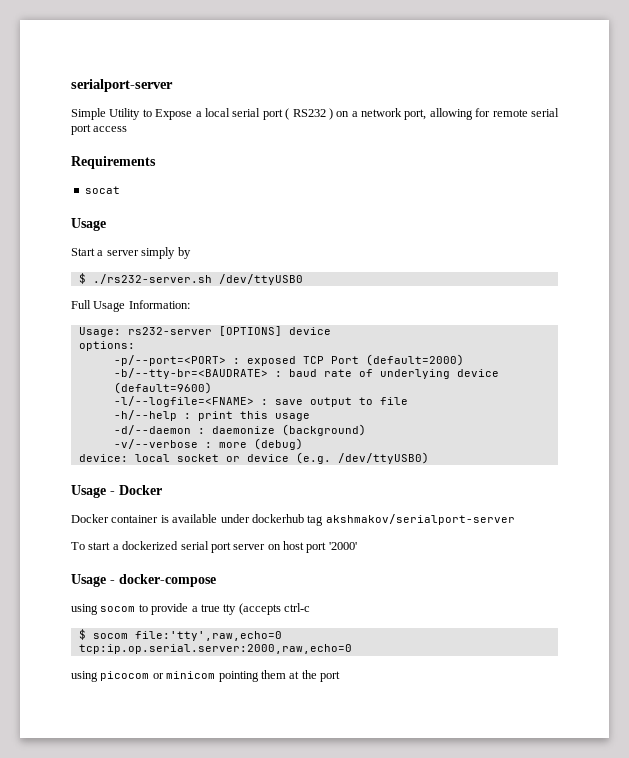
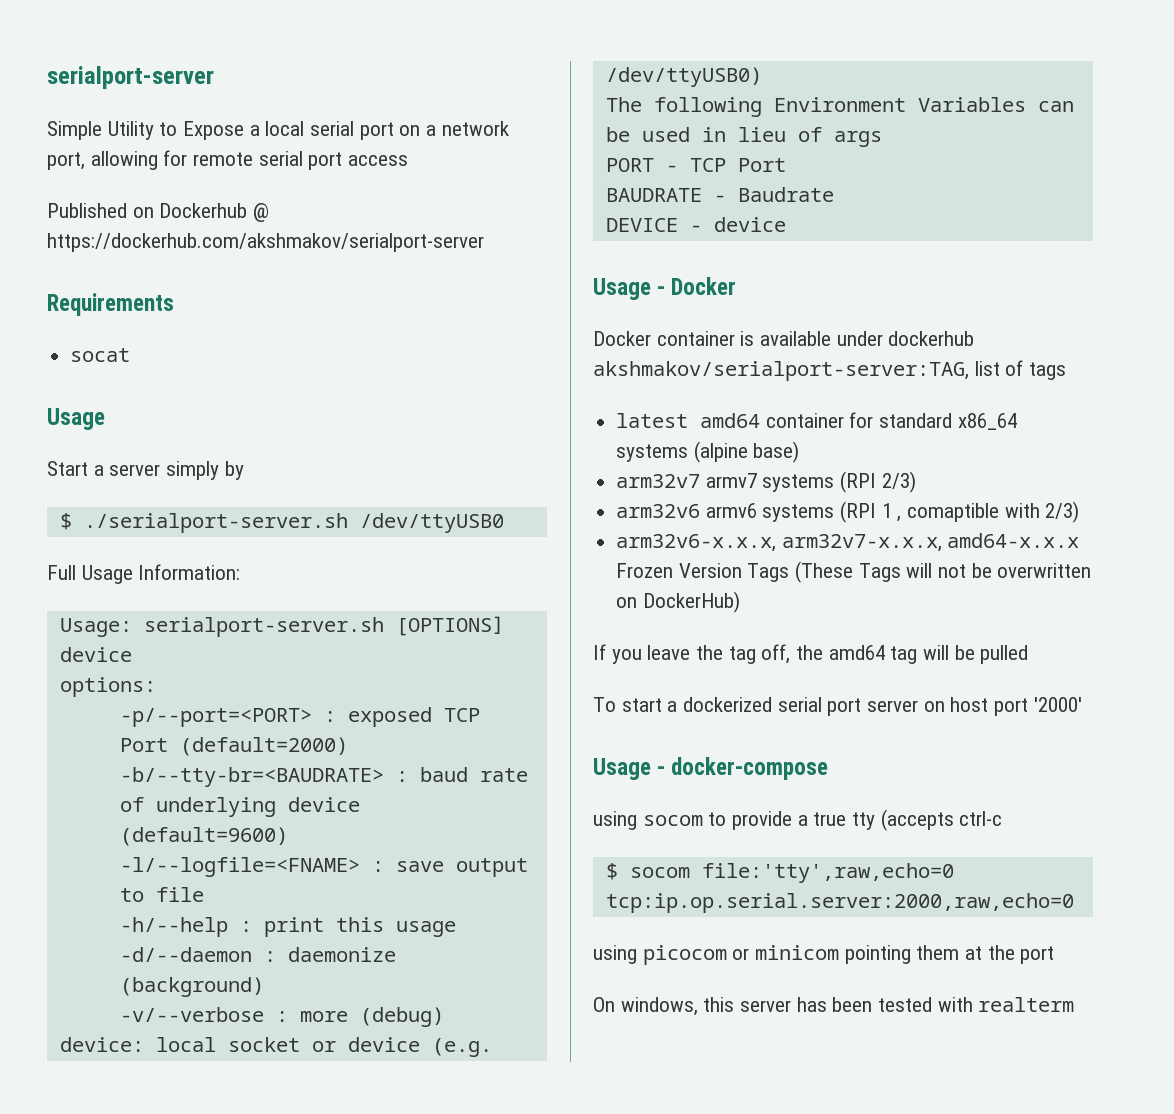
- Simple Utility to Expose a local serial port ( RS232 ) on a network port, allowing for remote serial port access
+ Simple Utility to Expose a local serial port on a network port, allowing for remote serial port access
+ Published on Dockerhub @ https://dockerhub.com/akshmakov/serialport-server
- $ ./rs232-server.sh /dev/ttyUSB0
+ $ ./serialport-server.sh /dev/ttyUSB0
- Usage: rs232-server [OPTIONS] device
+ Usage: serialport-server.sh [OPTIONS] device
+ The following Environment Variables can be used in lieu of args
+ PORT - TCP Port
+ BAUDRATE - Baudrate
+ DEVICE - device
- Docker container is available under dockerhub tag akshmakov/serialport-server
+ Docker container is available under dockerhub akshmakov/serialport-server:TAG, list of tags
+ latest amd64 container for standard x86_64 systems (alpine base)
+ arm32v7 armv7 systems (RPI 2/3)
+ arm32v6 armv6 systems (RPI 1 , comaptible with 2/3)
+ arm32v6-x.x.x, arm32v7-x.x.x, amd64-x.x.x Frozen Version Tags (These Tags will not be overwritten on DockerHub)
+ If you leave the tag off, the amd64 tag will be pulled
+ On windows, this server has been tested with realterm

